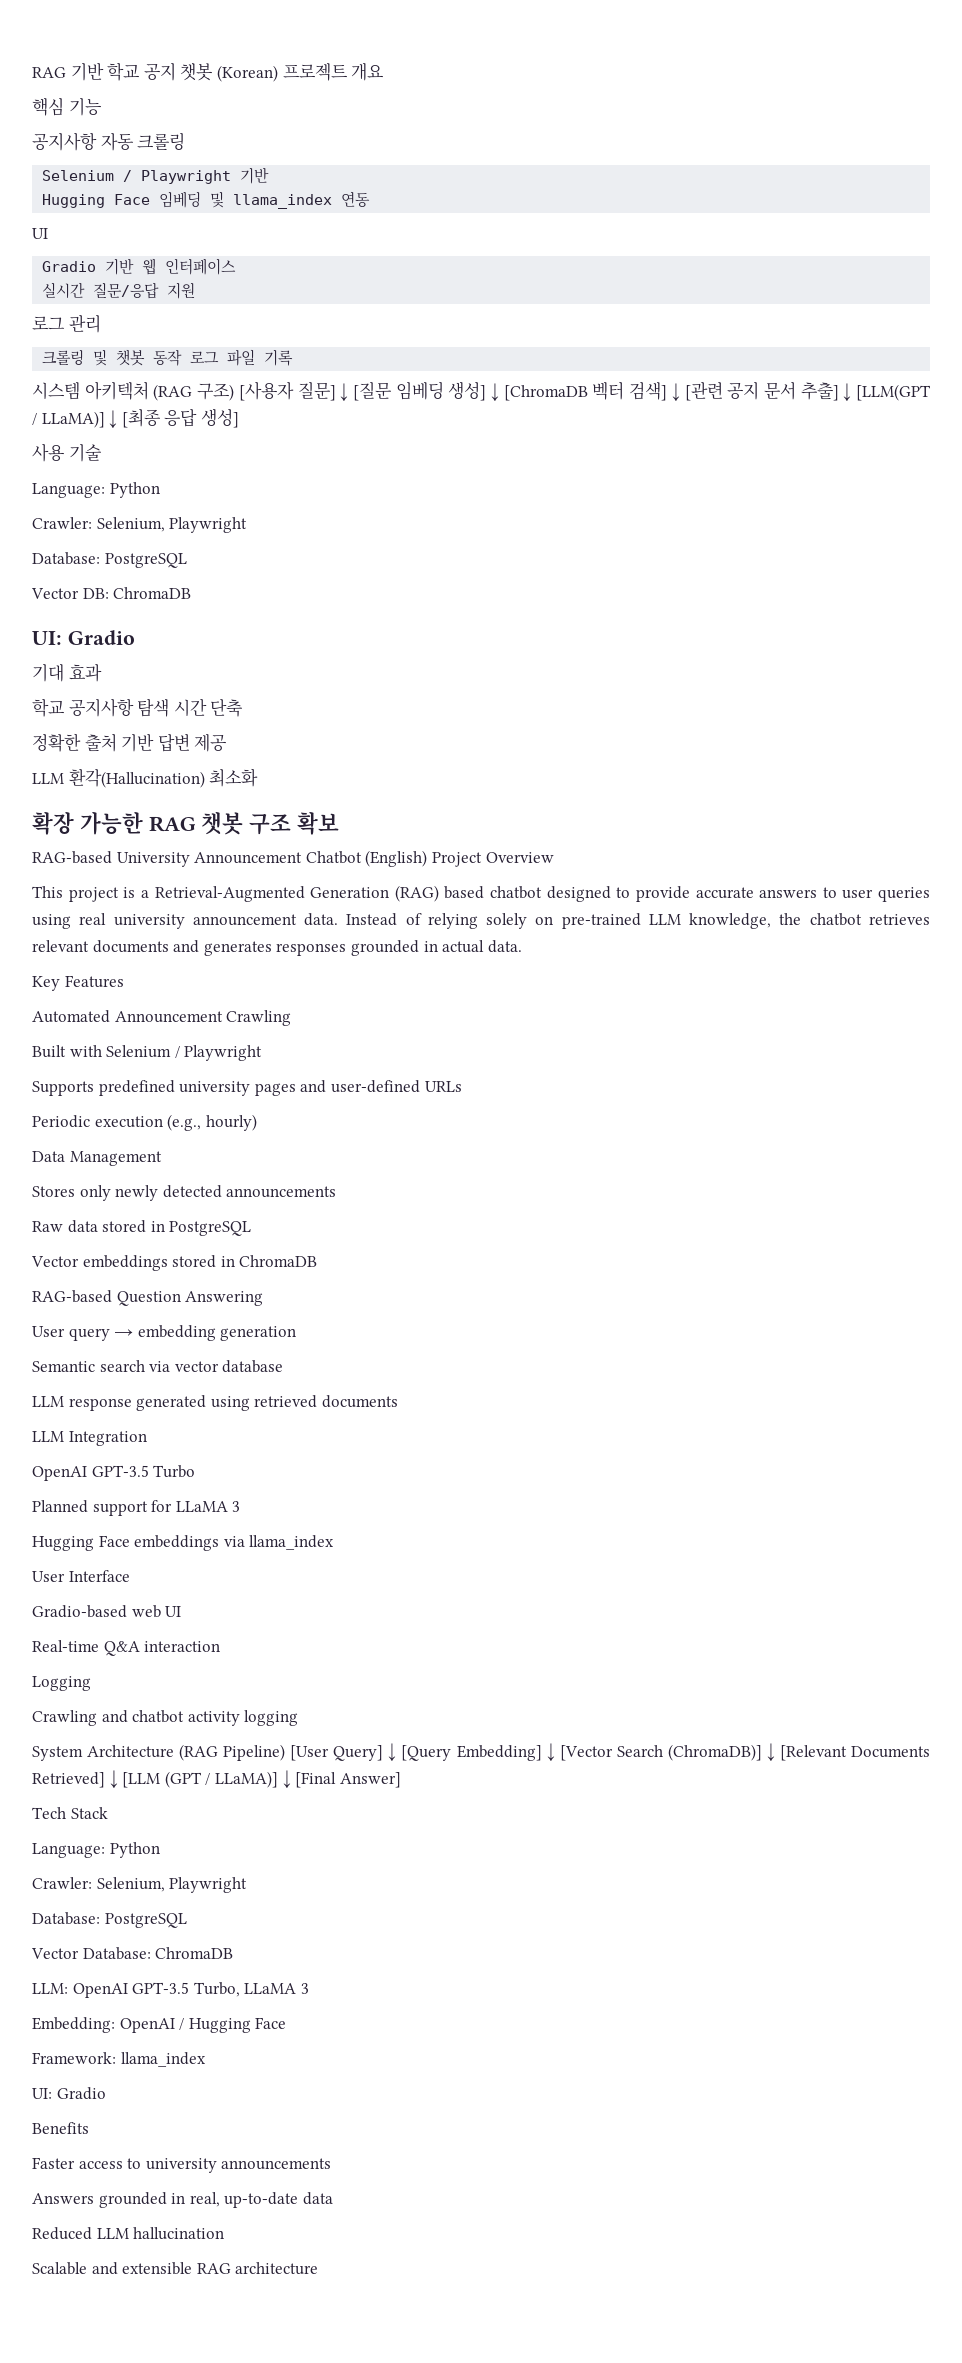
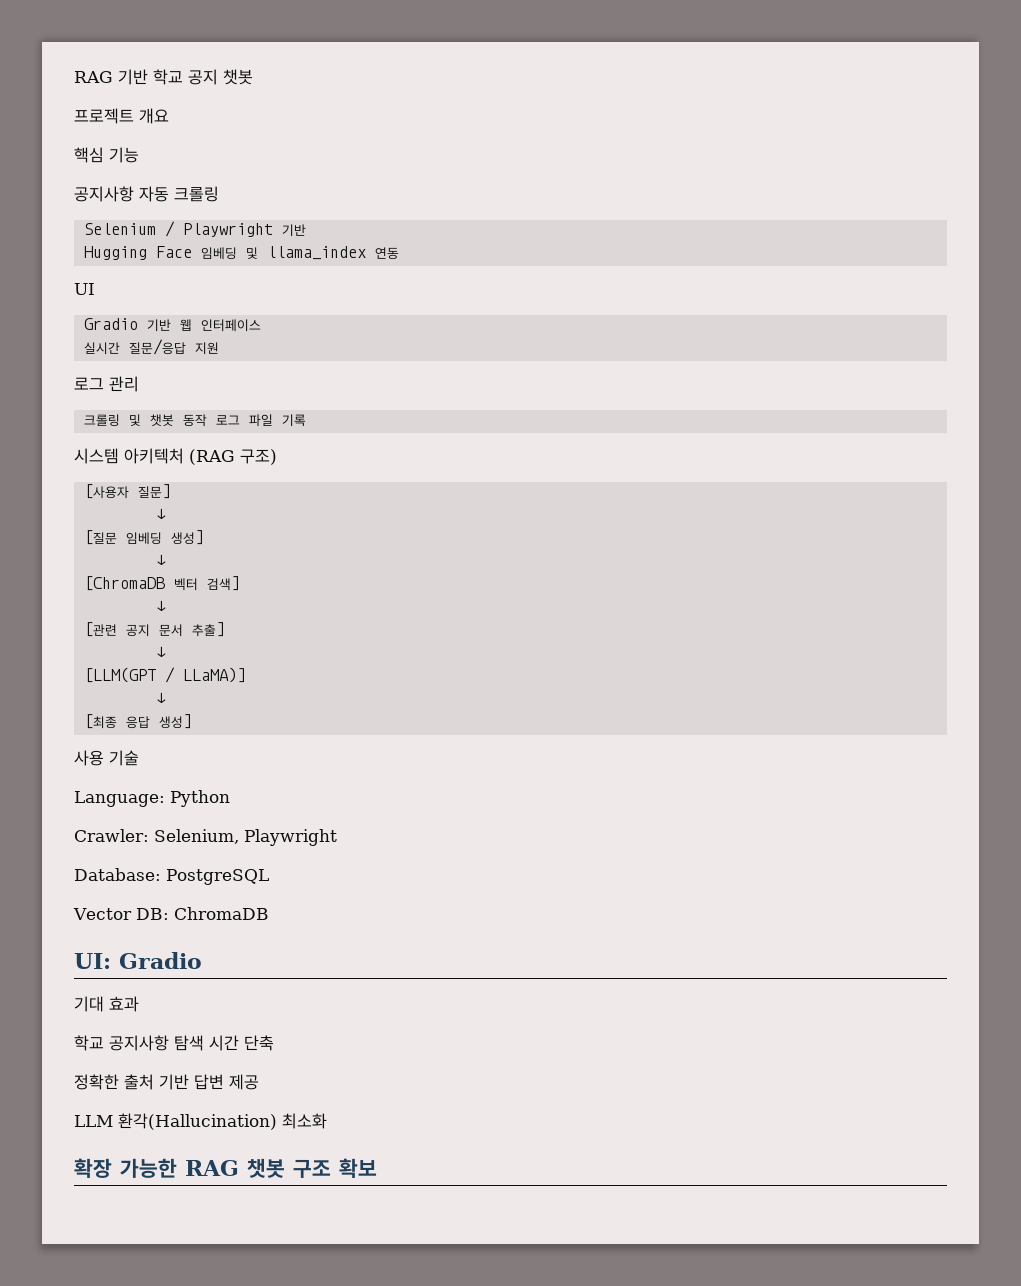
- RAG 기반 학교 공지 챗봇 (Korean) 프로젝트 개요
+ RAG 기반 학교 공지 챗봇
+ 프로젝트 개요
- 시스템 아키텍처 (RAG 구조) [사용자 질문] ↓ [질문 임베딩 생성] ↓ [ChromaDB 벡터 검색] ↓ [관련 공지 문서 추출] ↓ [LLM(GPT / LLaMA)] ↓ [최종 응답 생성]
+ 시스템 아키텍처 (RAG 구조)
+ [사용자 질문]
+ ↓
+ [질문 임베딩 생성]
+ ↓
+ [ChromaDB 벡터 검색]
+ ↓
+ [관련 공지 문서 추출]
+ ↓
+ [LLM(GPT / LLaMA)]
+ ↓
+ [최종 응답 생성]
- RAG-based University Announcement Chatbot (English) Project Overview
- This project is a Retrieval-Augmented Generation (RAG) based chatbot designed to provide accurate answers to user queries using real university announcement data. Instead of relying solely on pre-trained LLM knowledge, the chatbot retrieves relevant documents and generates responses grounded in actual data.
- Key Features
- Automated Announcement Crawling
- Built with Selenium / Playwright
- Supports predefined university pages and user-defined URLs
- Periodic execution (e.g., hourly)
- Data Management
- Stores only newly detected announcements
- Raw data stored in PostgreSQL
- Vector embeddings stored in ChromaDB
- RAG-based Question Answering
- User query → embedding generation
- Semantic search via vector database
- LLM response generated using retrieved documents
- LLM Integration
- OpenAI GPT-3.5 Turbo
- Planned support for LLaMA 3
- Hugging Face embeddings via llama_index
- User Interface
- Gradio-based web UI
- Real-time Q&A interaction
- Logging
- Crawling and chatbot activity logging
- System Architecture (RAG Pipeline) [User Query] ↓ [Query Embedding] ↓ [Vector Search (ChromaDB)] ↓ [Relevant Documents Retrieved] ↓ [LLM (GPT / LLaMA)] ↓ [Final Answer]
- Tech Stack
- Language: Python
- Crawler: Selenium, Playwright
- Database: PostgreSQL
- Vector Database: ChromaDB
- LLM: OpenAI GPT-3.5 Turbo, LLaMA 3
- Embedding: OpenAI / Hugging Face
- Framework: llama_index
- UI: Gradio
- Benefits
- Faster access to university announcements
- Answers grounded in real, up-to-date data
- Reduced LLM hallucination
- Scalable and extensible RAG architecture

